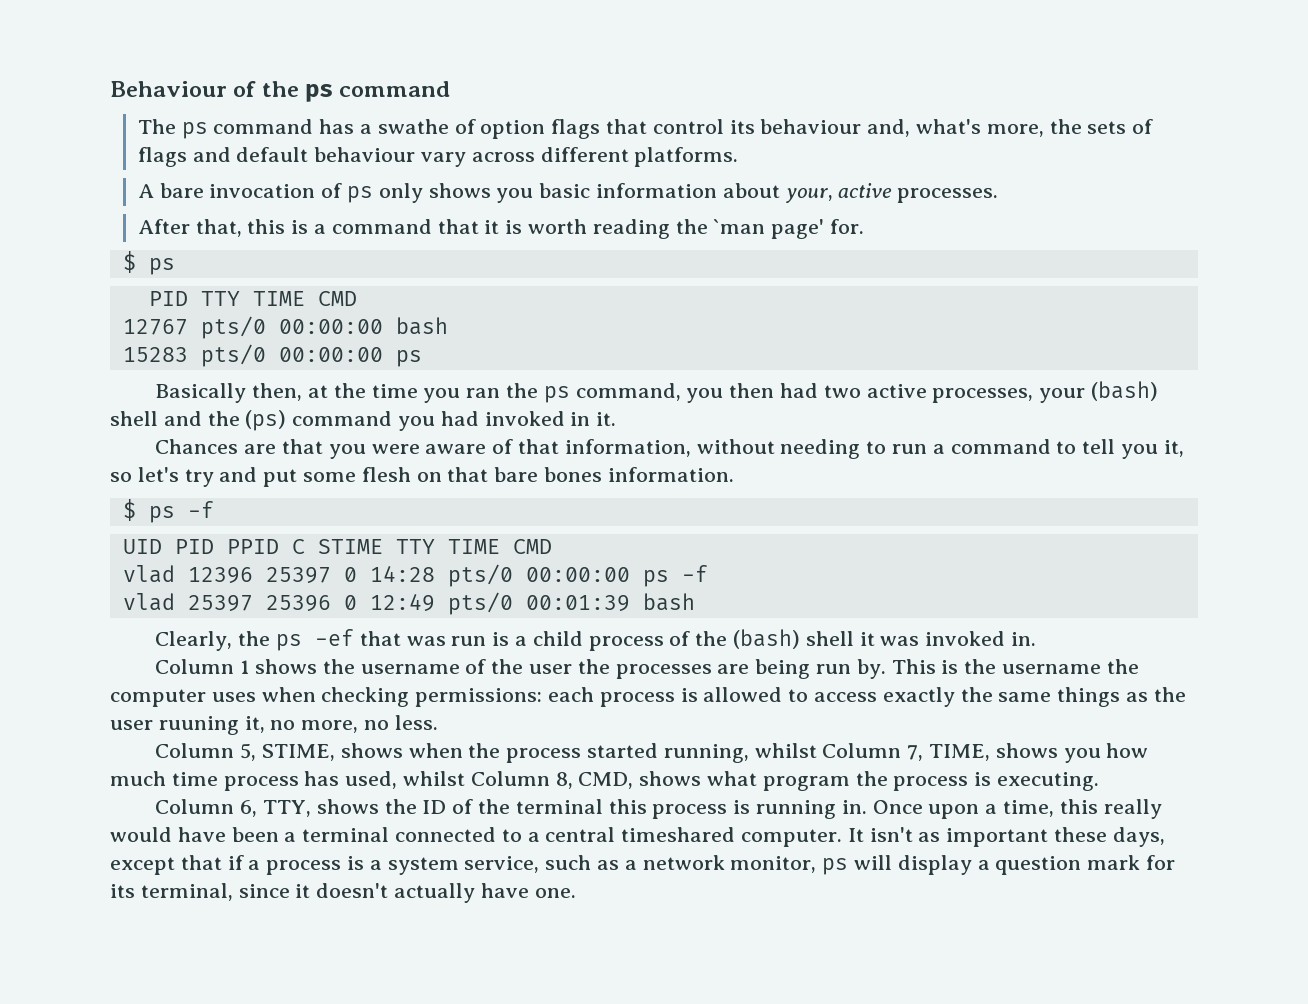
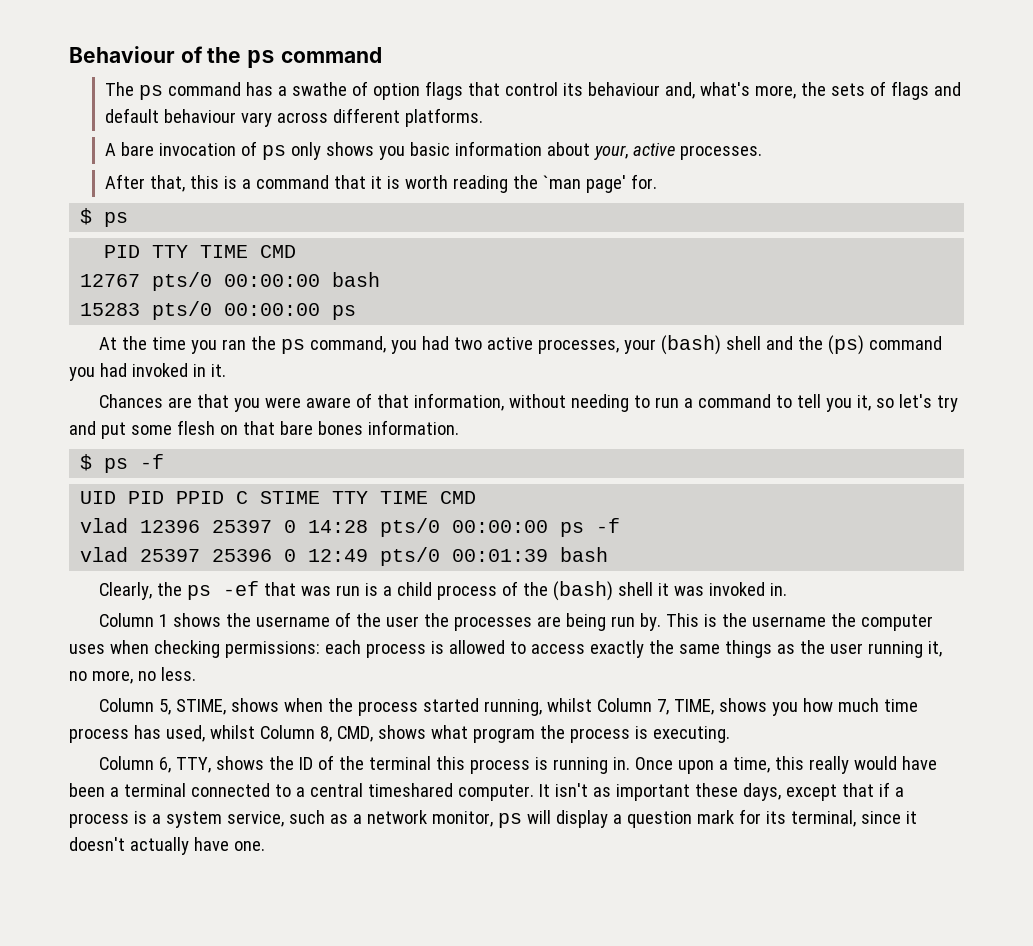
- Basically then, at the time you ran the ps command, you then had two active processes, your (bash) shell and the (ps) command you had invoked in it.
+ At the time you ran the ps command, you had two active processes, your (bash) shell and the (ps) command you had invoked in it.
- This is the username the computer uses when checking permissions: each process is allowed to access exactly the same things as the user ruuning it, no more, no less.
+ This is the username the computer uses when checking permissions: each process is allowed to access exactly the same things as the user running it, no more, no less.

